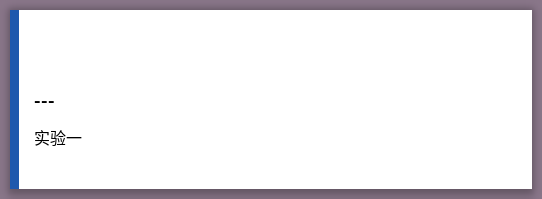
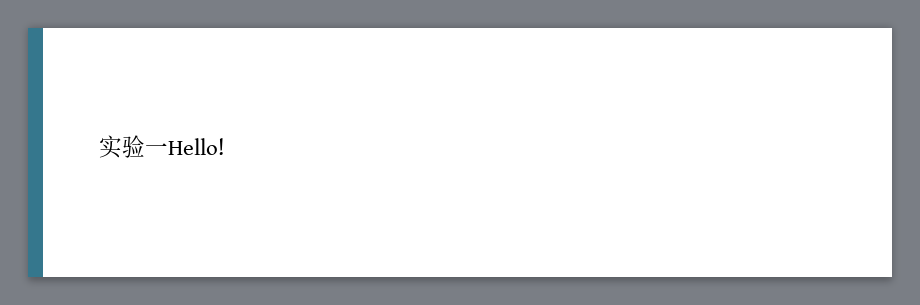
- ---
- 实验一
+ 实验一Hello!

